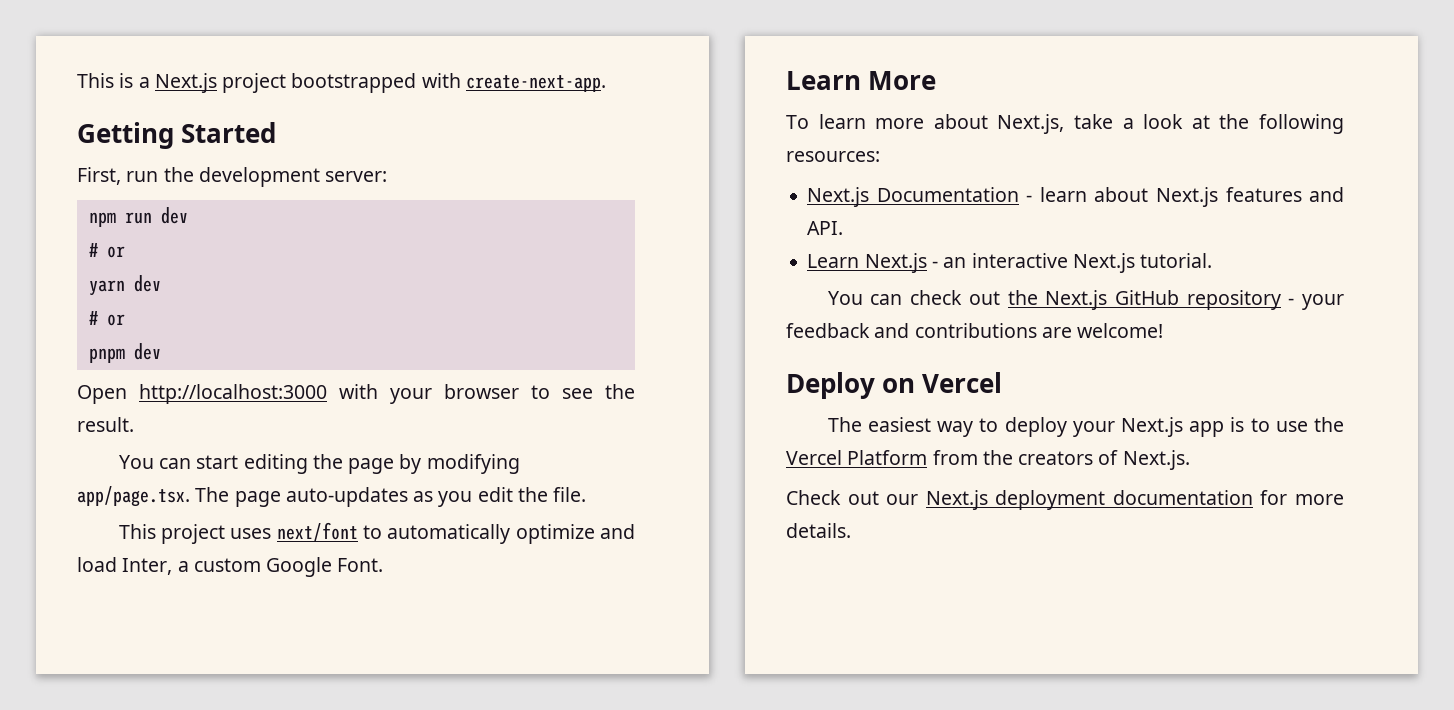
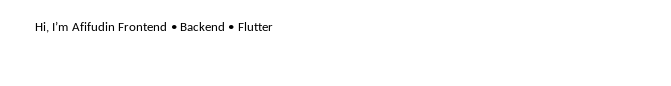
- This is a Next.js project bootstrapped with create-next-app.
- Getting Started
- First, run the development server:
- npm run dev
- # or
- yarn dev
- # or
- pnpm dev
- Open http://localhost:3000 with your browser to see the result.
- You can start editing the page by modifying app/page.tsx. The page auto-updates as you edit the file.
- This project uses next/font to automatically optimize and load Inter, a custom Google Font.
- Learn More
- To learn more about Next.js, take a look at the following resources:
- Next.js Documentation - learn about Next.js features and API.
- Learn Next.js - an interactive Next.js tutorial.
- You can check out the Next.js GitHub repository - your feedback and contributions are welcome!
- Deploy on Vercel
- The easiest way to deploy your Next.js app is to use the Vercel Platform from the creators of Next.js.
- Check out our Next.js deployment documentation for more details.
+ Hi, I’m Afifudin Frontend • Backend • Flutter

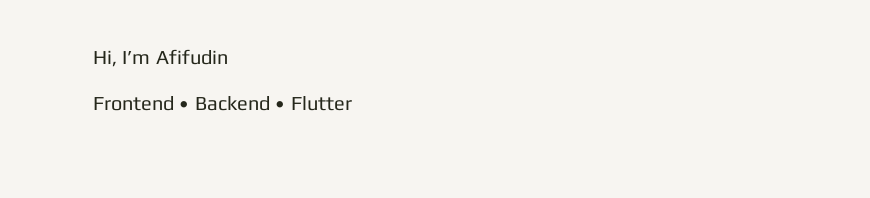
- Hi, I’m Afifudin Frontend • Backend • Flutter
+ Hi, I’m Afifudin
+ Frontend • Backend • Flutter

